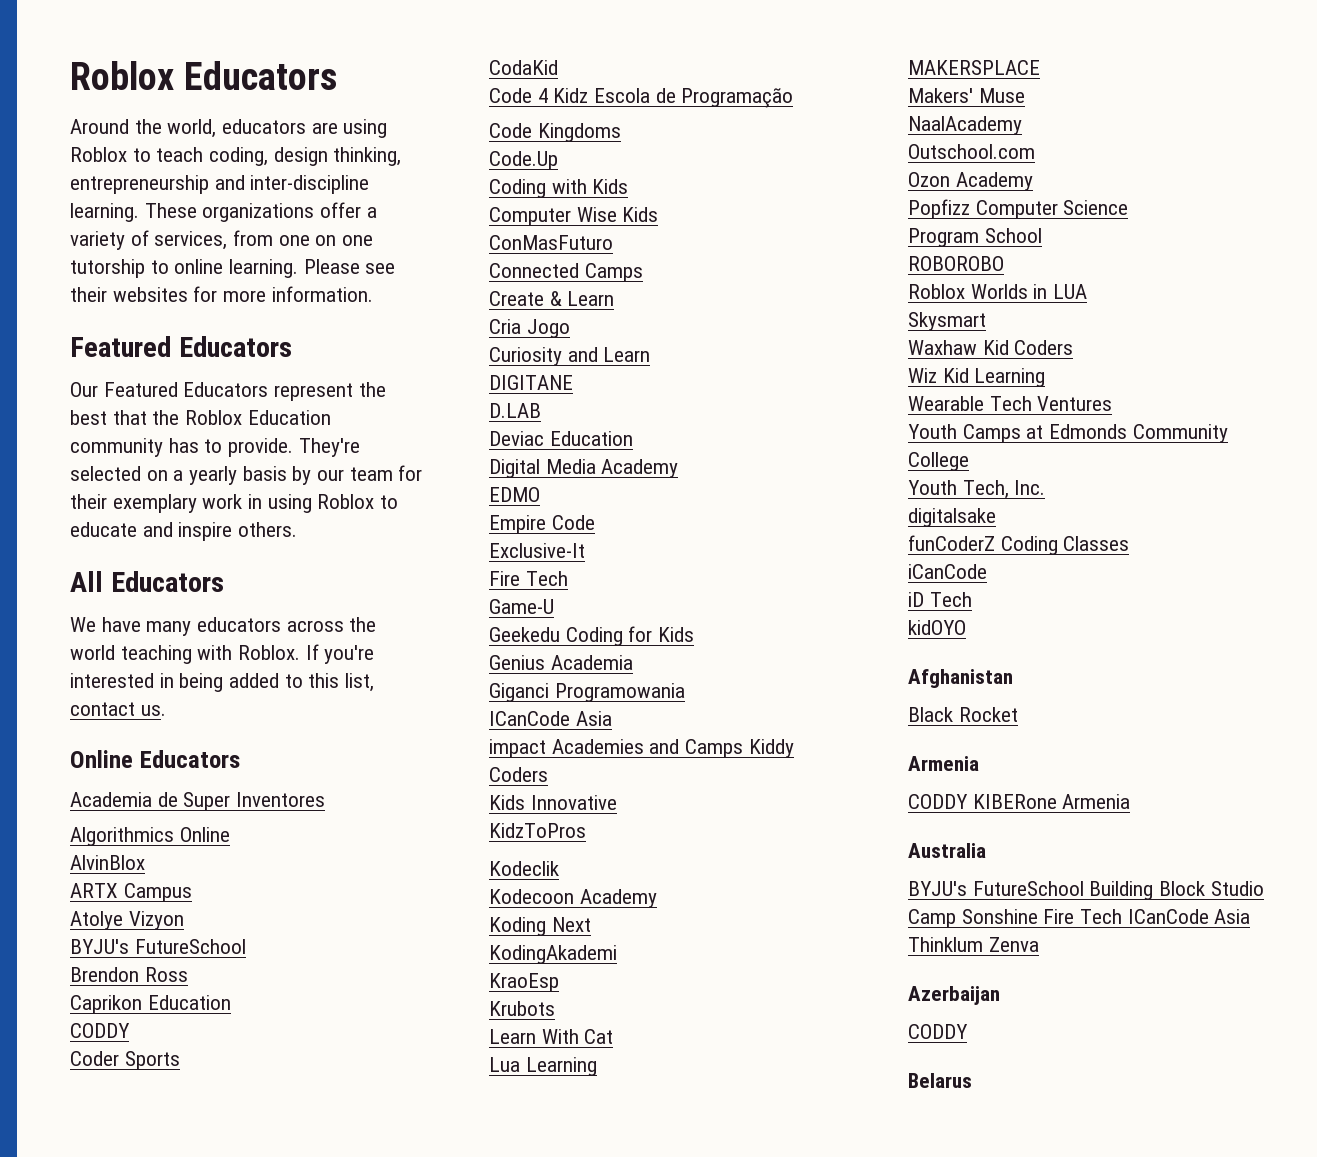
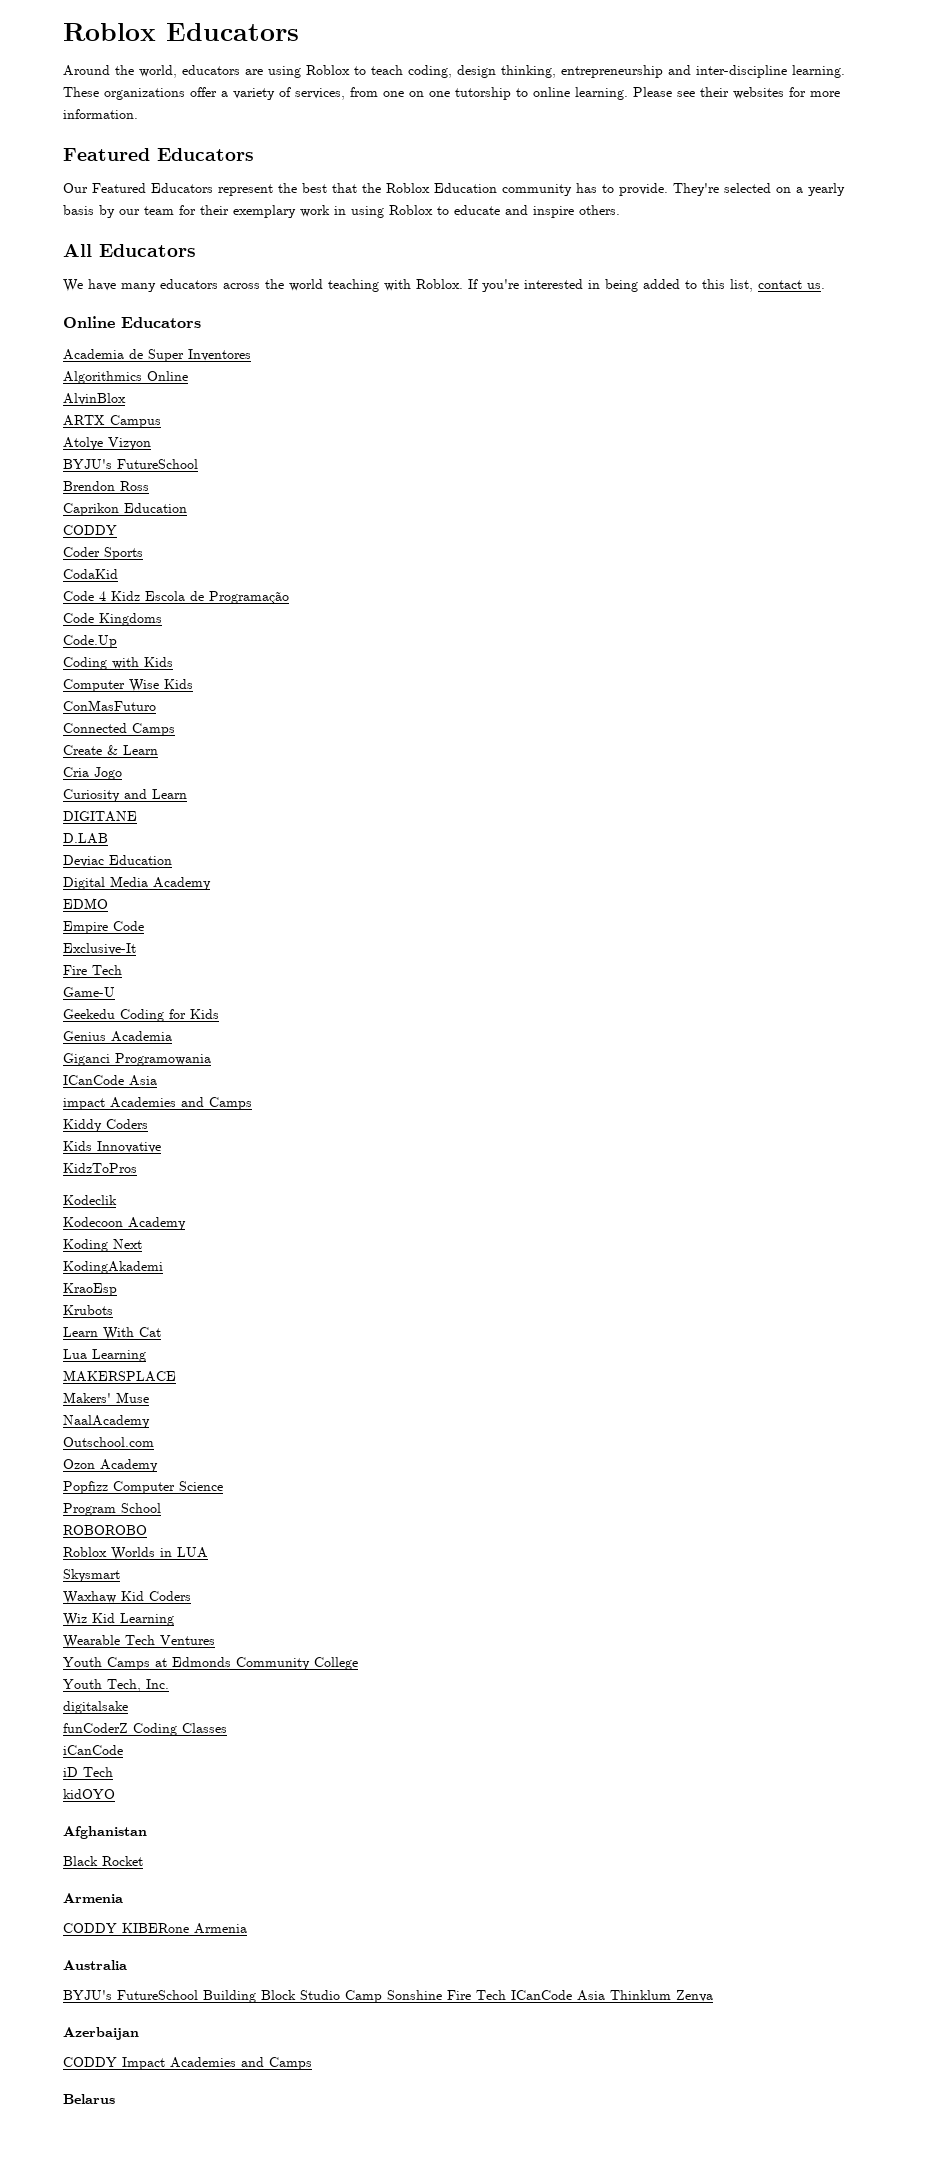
- impact Academies and Camps Kiddy Coders
+ impact Academies and Camps
+ Kiddy Coders
  Azerbaijan
- CODDY
+ CODDY Impact Academies and Camps

